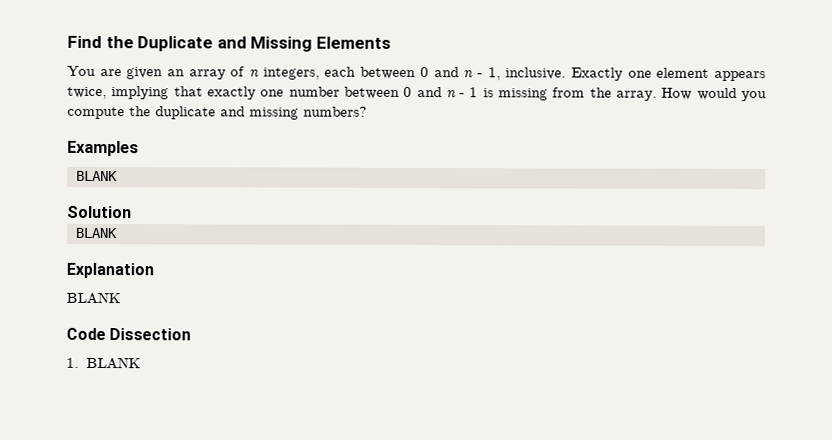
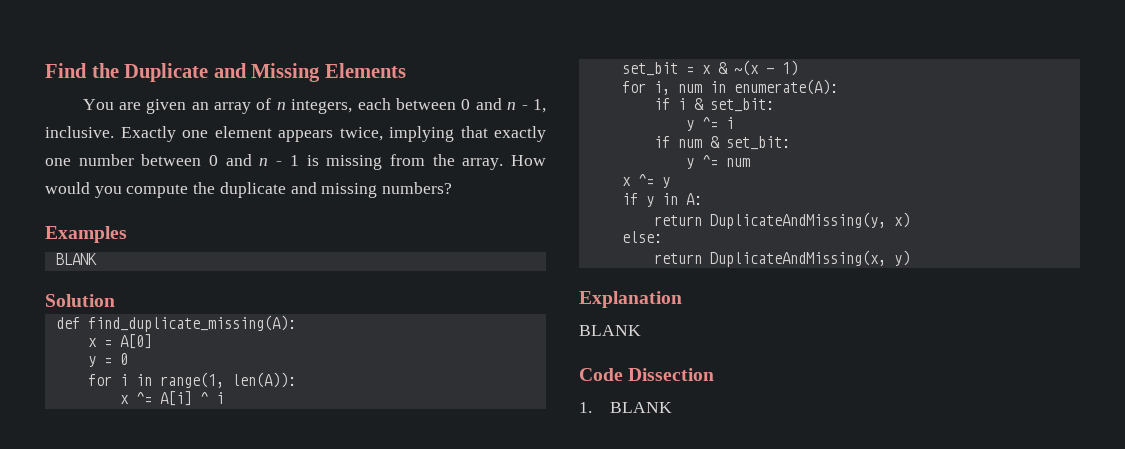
  Solution
- BLANK
+ def find_duplicate_missing(A):
+ x = A[0]
+ y = 0
+ for i in range(1, len(A)):
+ x ^= A[i] ^ i
+ set_bit = x & ~(x - 1)
+ for i, num in enumerate(A):
+ if i & set_bit:
+ y ^= i
+ if num & set_bit:
+ y ^= num
+ x ^= y
+ if y in A:
+ return DuplicateAndMissing(y, x)
+ else:
+ return DuplicateAndMissing(x, y)

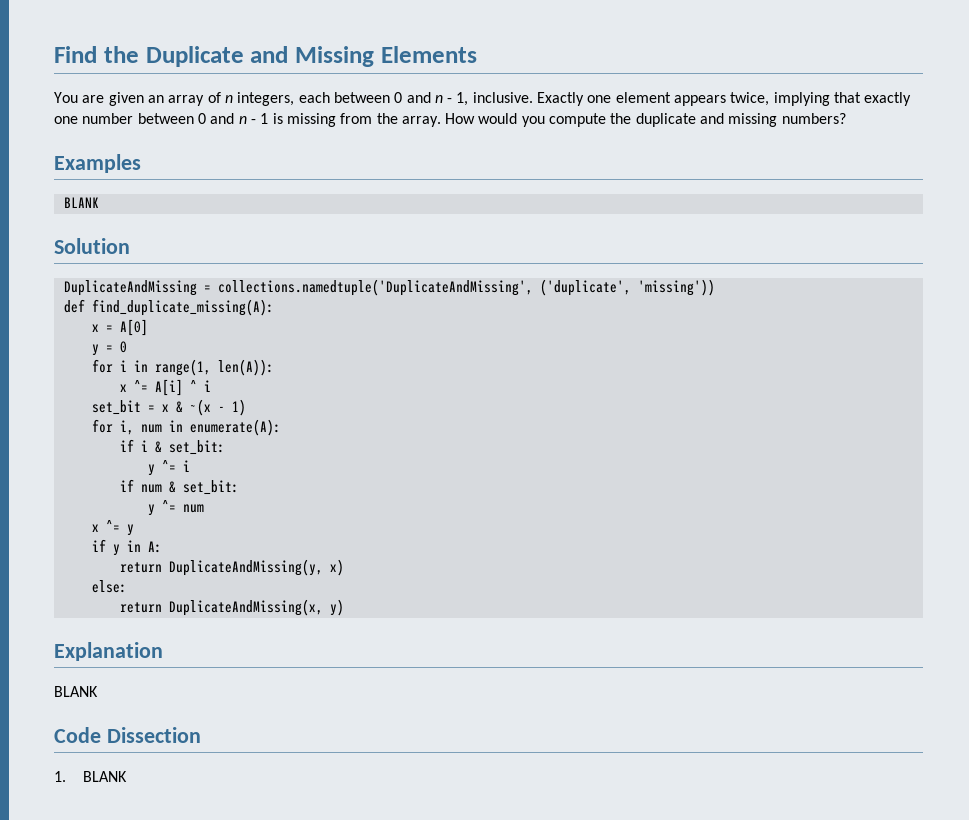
+ DuplicateAndMissing = collections.namedtuple('DuplicateAndMissing', ('duplicate', 'missing'))

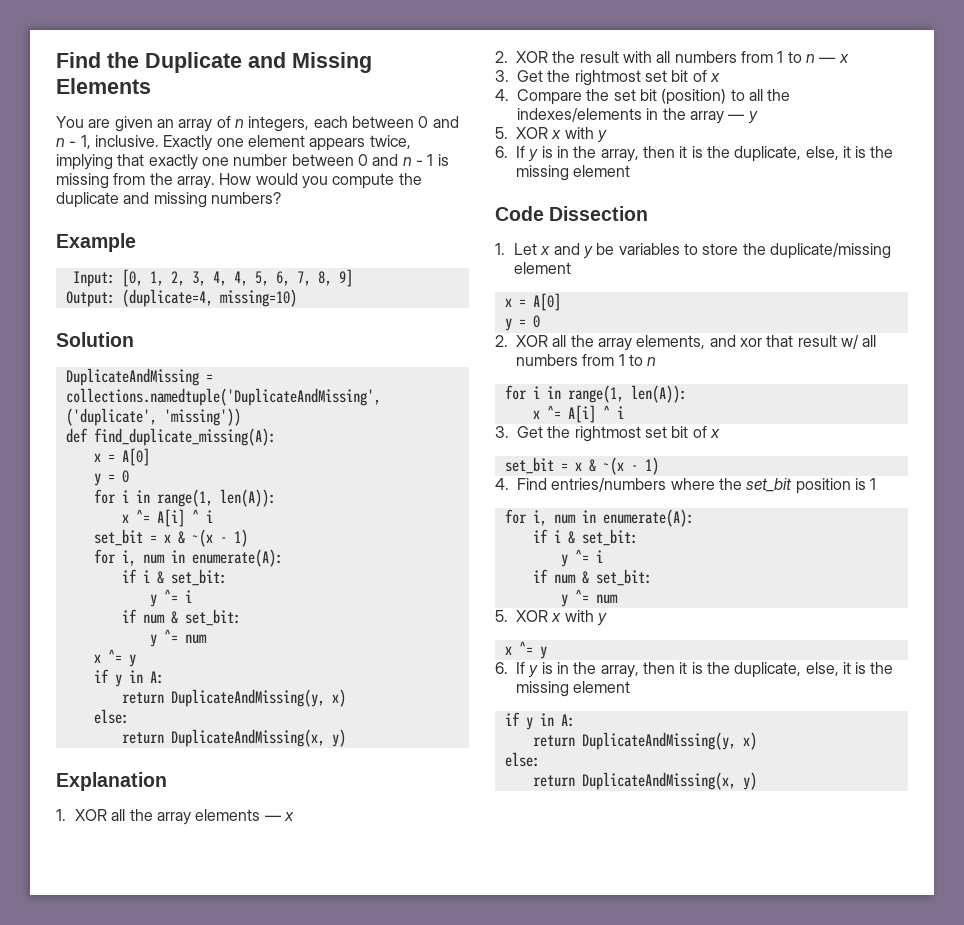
- Examples
- BLANK
+ Example
+ Input: [0, 1, 2, 3, 4, 4, 5, 6, 7, 8, 9]
+ Output: (duplicate=4, missing=10)
  Explanation
- BLANK
+ 1. XOR all the array elements — x
+ 2. XOR the result with all numbers from 1 to n — x
+ 3. Get the rightmost set bit of x
+ 4. Compare the set bit (position) to all the indexes/elements in the array — y
+ 5. XOR x with y
+ 6. If y is in the array, then it is the duplicate, else, it is the missing element
  Code Dissection
- 1. BLANK
+ 1. Let x and y be variables to store the duplicate/missing element
+ x = A[0]
+ y = 0
+ 2. XOR all the array elements, and xor that result w/ all numbers from 1 to n
+ for i in range(1, len(A)):
+ x ^= A[i] ^ i
+ 3. Get the rightmost set bit of x
+ set_bit = x & ~(x - 1)
+ 4. Find entries/numbers where the set_bit position is 1
+ for i, num in enumerate(A):
+ if i & set_bit:
+ y ^= i
+ if num & set_bit:
+ y ^= num
+ 5. XOR x with y
+ x ^= y
+ 6. If y is in the array, then it is the duplicate, else, it is the missing element
+ if y in A:
+ return DuplicateAndMissing(y, x)
+ else:
+ return DuplicateAndMissing(x, y)

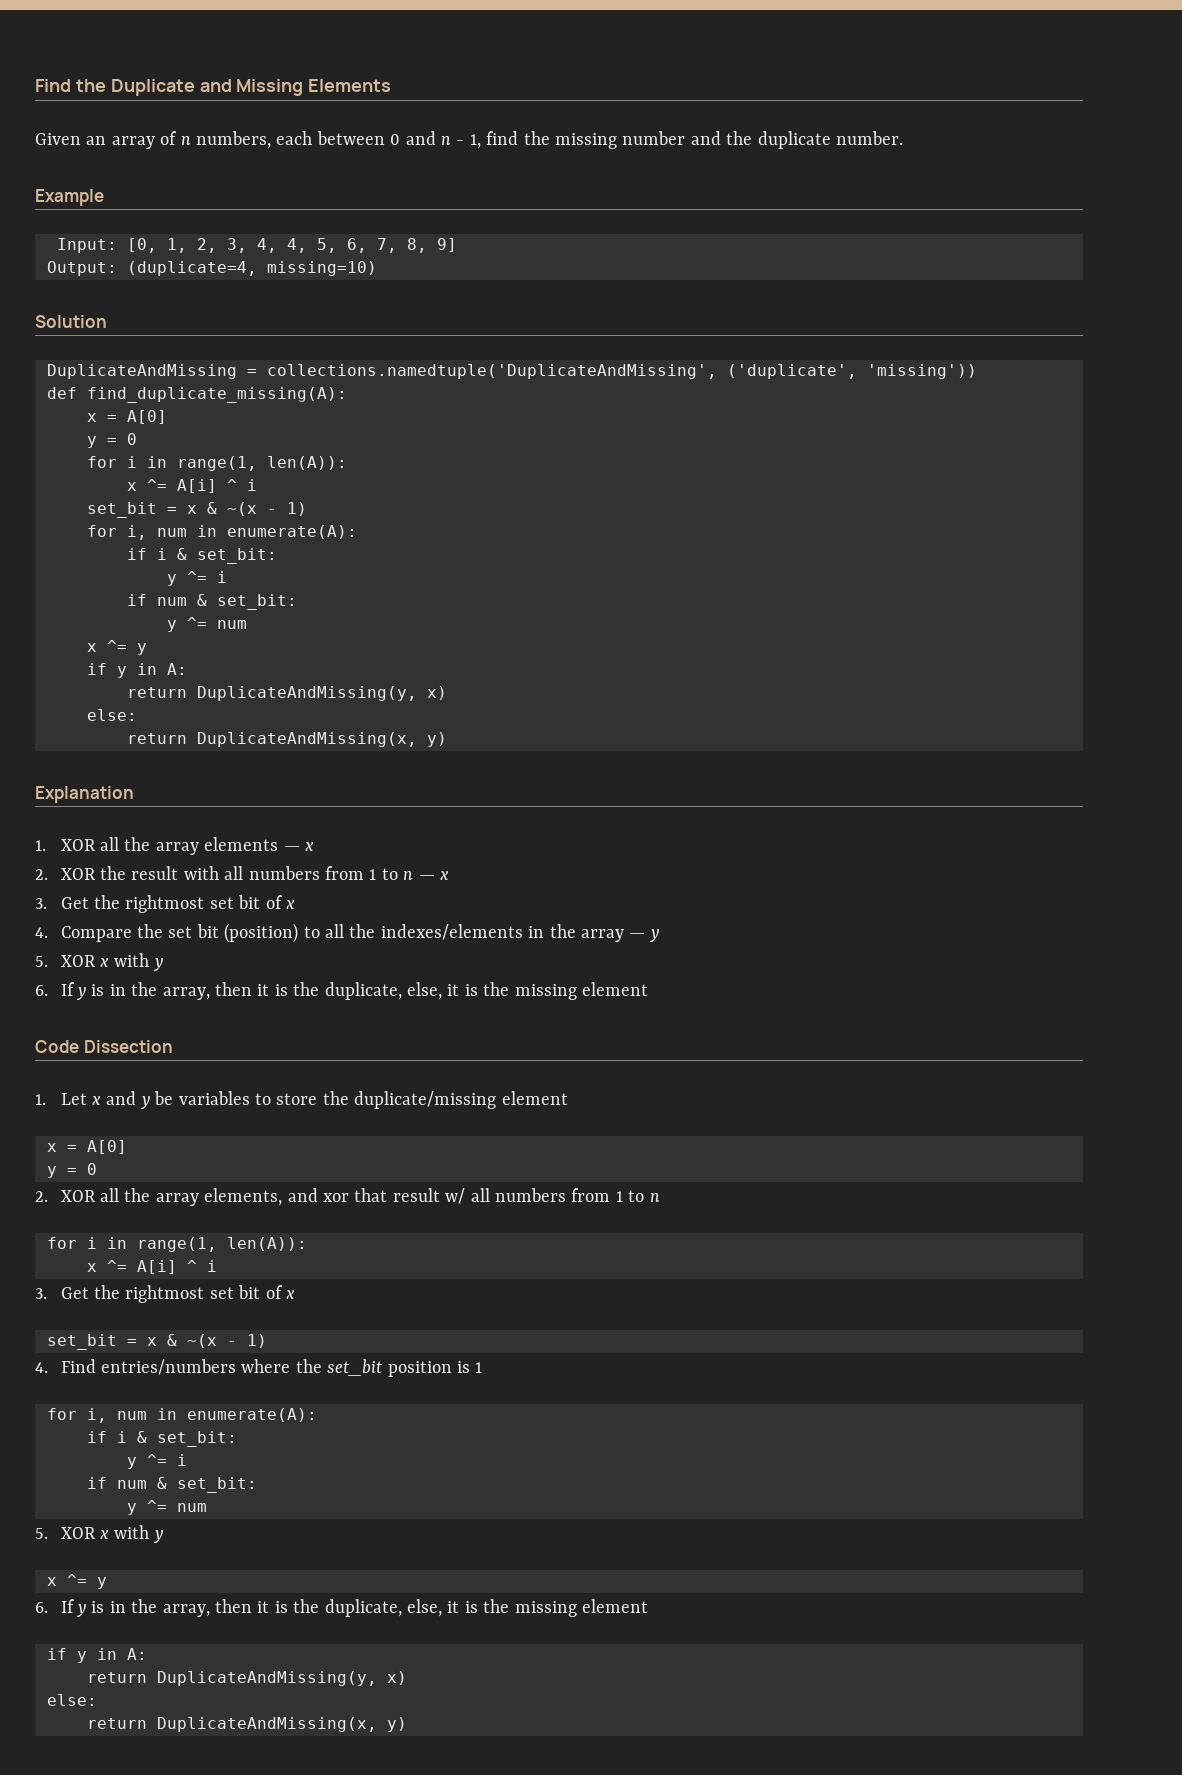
- You are given an array of n integers, each between 0 and n - 1, inclusive. Exactly one element appears twice, implying that exactly one number between 0 and n - 1 is missing from the array. How would you compute the duplicate and missing numbers?
+ Given an array of n numbers, each between 0 and n - 1, find the missing number and the duplicate number.

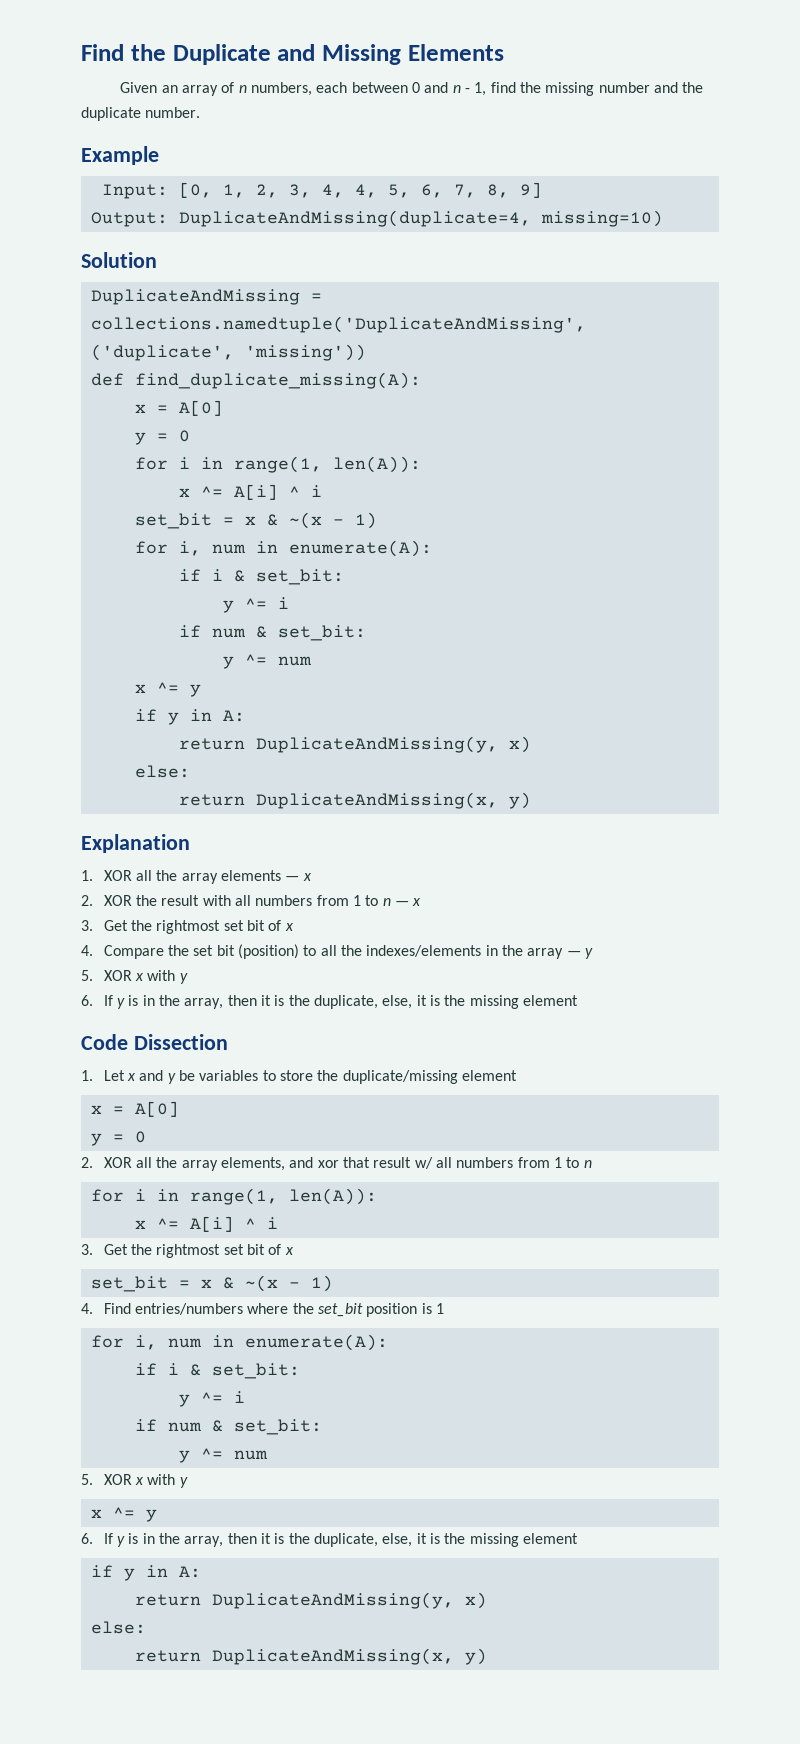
- Output: (duplicate=4, missing=10)
+ Output: DuplicateAndMissing(duplicate=4, missing=10)

